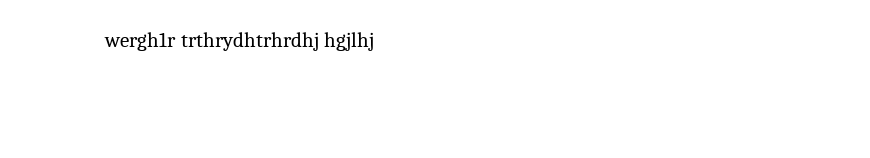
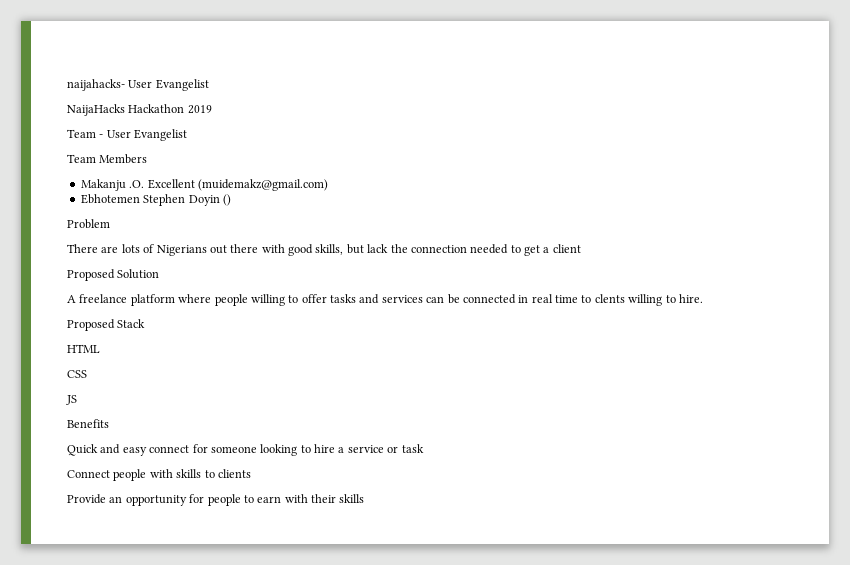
- wergh1r trthrydhtrhrdhj hgjlhj
+ naijahacks- User Evangelist
+ NaijaHacks Hackathon 2019
+ Team - User Evangelist
+ Team Members
+ Makanju .O. Excellent (muidemakz@gmail.com)
+ Ebhotemen Stephen Doyin ()
+ Problem
+ There are lots of Nigerians out there with good skills, but lack the connection needed to get a client
+ Proposed Solution
+ A freelance platform where people willing to offer tasks and services can be connected in real time to clents willing to hire.
+ Proposed Stack
+ HTML
+ CSS
+ JS
+ Benefits
+ Quick and easy connect for someone looking to hire a service or task
+ Connect people with skills to clients
+ Provide an opportunity for people to earn with their skills

